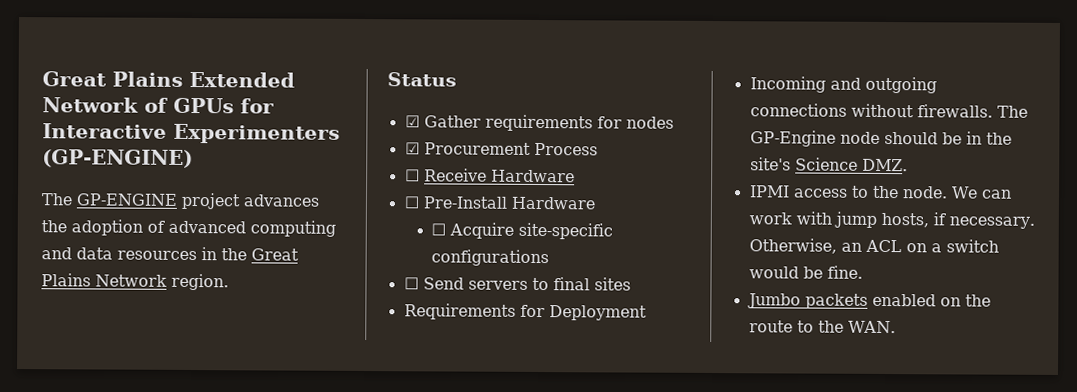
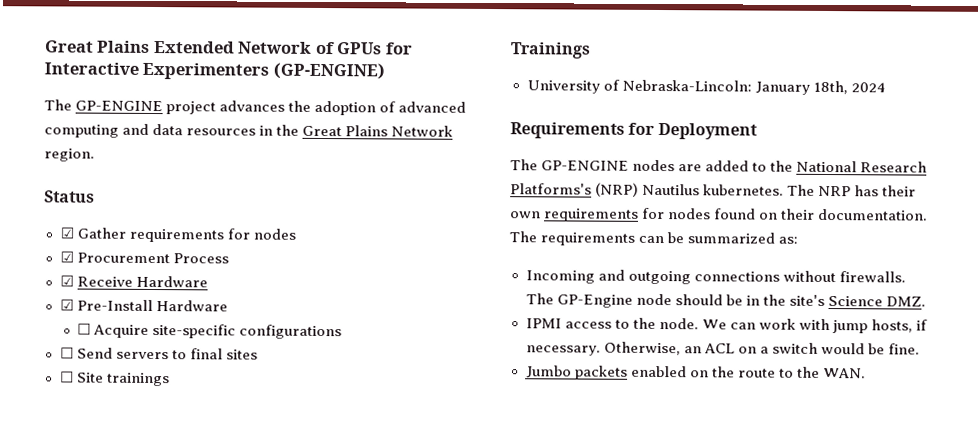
- ☐ Receive Hardware
+ ☑ Receive Hardware
- ☐ Pre-Install Hardware
+ ☑ Pre-Install Hardware
+ ☐ Site trainings
+ Trainings
+ University of Nebraska-Lincoln: January 18th, 2024
  Requirements for Deployment
+ The GP-ENGINE nodes are added to the National Research Platforms's (NRP) Nautilus kubernetes. The NRP has their own requirements for nodes found on their documentation. The requirements can be summarized as:

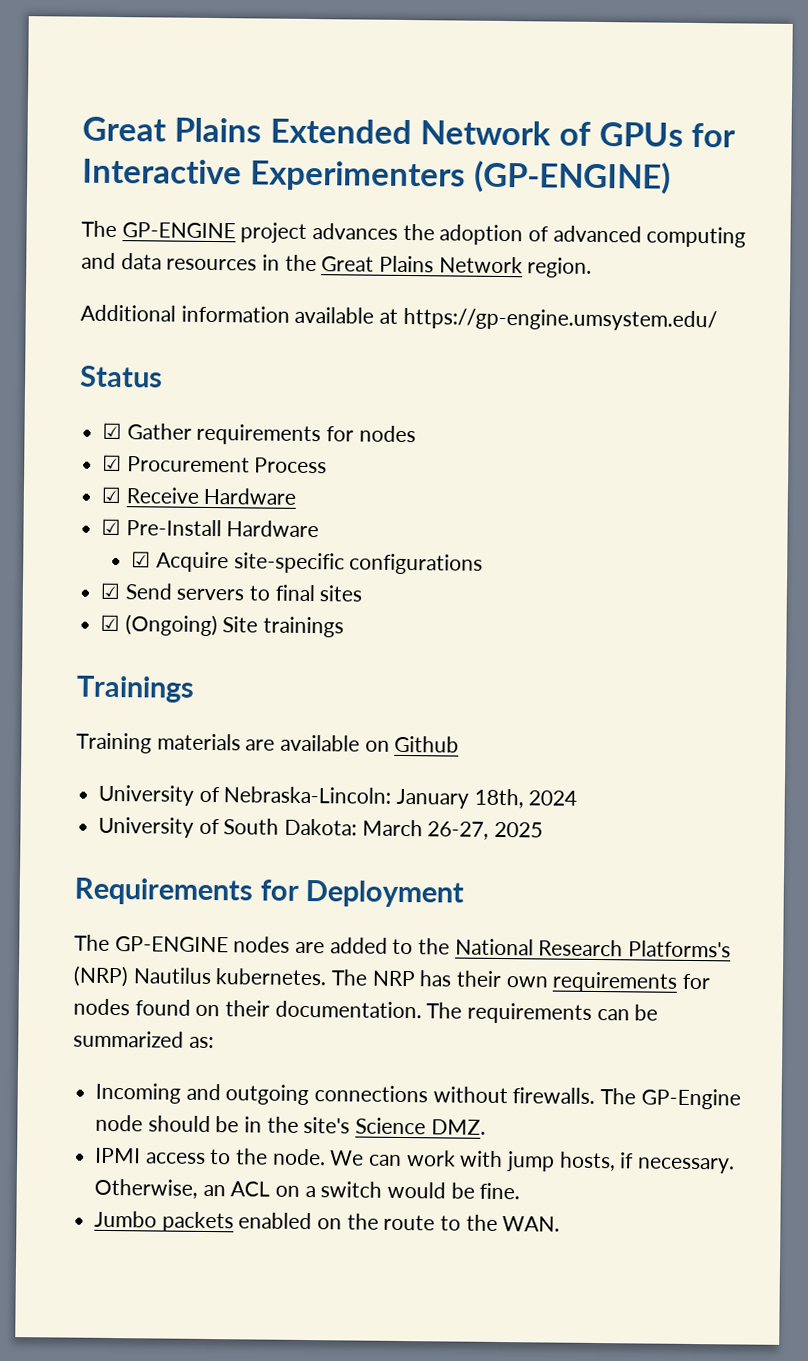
+ Additional information available at https://gp-engine.umsystem.edu/
- ☐ Acquire site-specific configurations
+ ☑ Acquire site-specific configurations
- ☐ Send servers to final sites
+ ☑ Send servers to final sites
- ☐ Site trainings
+ ☑ (Ongoing) Site trainings
+ Training materials are available on Github
+ University of South Dakota: March 26-27, 2025

